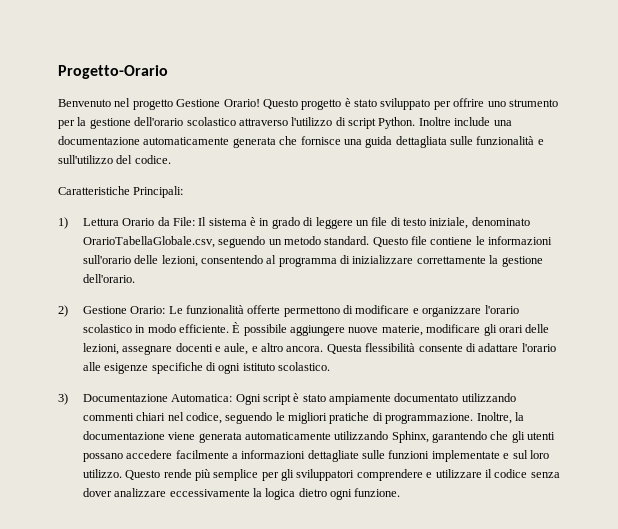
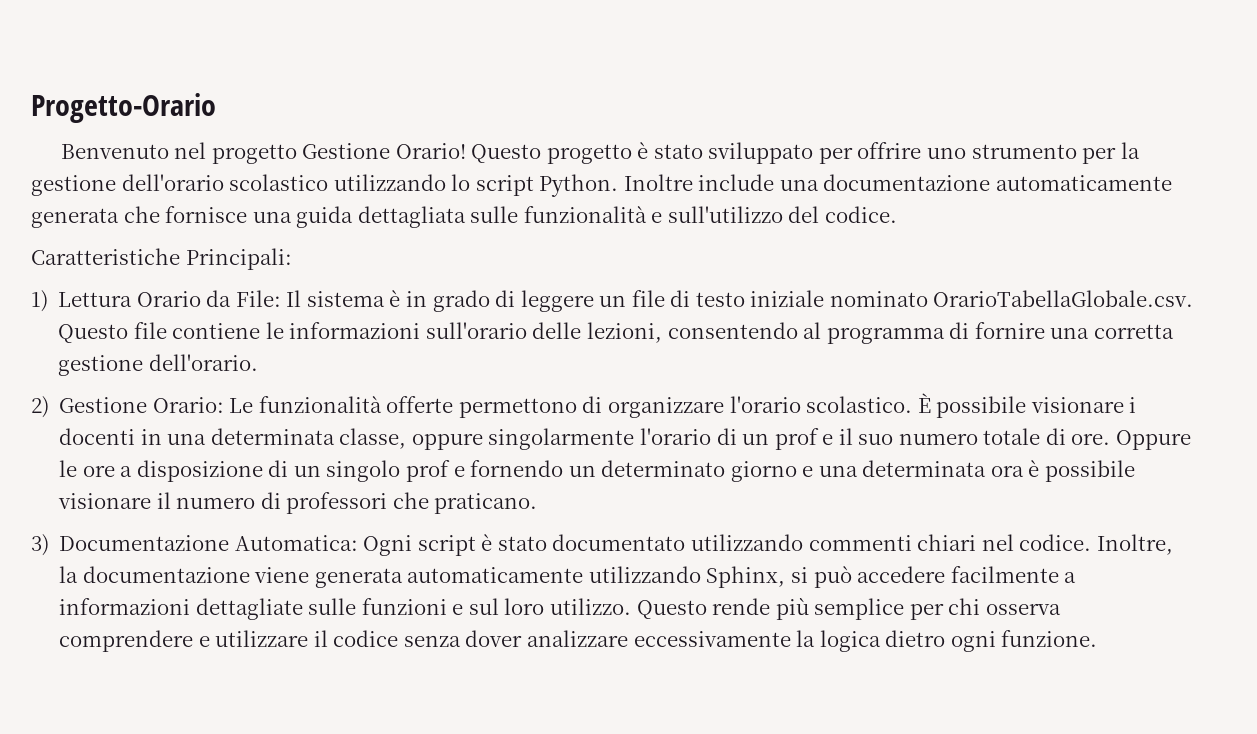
- Questo progetto è stato sviluppato per offrire uno strumento per la gestione dell'orario scolastico attraverso l'utilizzo di script Python.
+ Questo progetto è stato sviluppato per offrire uno strumento per la gestione dell'orario scolastico utilizzando lo script Python.
- 1) Lettura Orario da File: Il sistema è in grado di leggere un file di testo iniziale, denominato OrarioTabellaGlobale.csv, seguendo un metodo standard. Questo file contiene le informazioni sull'orario delle lezioni, consentendo al programma di inizializzare correttamente la gestione dell'orario.
+ 1) Lettura Orario da File: Il sistema è in grado di leggere un file di testo iniziale nominato OrarioTabellaGlobale.csv. Questo file contiene le informazioni sull'orario delle lezioni, consentendo al programma di fornire una corretta gestione dell'orario.
- 2) Gestione Orario: Le funzionalità offerte permettono di modificare e organizzare l'orario scolastico in modo efficiente. È possibile aggiungere nuove materie, modificare gli orari delle lezioni, assegnare docenti e aule, e altro ancora. Questa flessibilità consente di adattare l'orario alle esigenze specifiche di ogni istituto scolastico.
+ 2) Gestione Orario: Le funzionalità offerte permettono di organizzare l'orario scolastico. È possibile visionare i docenti in una determinata classe, oppure singolarmente l'orario di un prof e il suo numero totale di ore. Oppure le ore a disposizione di un singolo prof e fornendo un determinato giorno e una determinata ora è possibile visionare il numero di professori che praticano.
- 3) Documentazione Automatica: Ogni script è stato ampiamente documentato utilizzando commenti chiari nel codice, seguendo le migliori pratiche di programmazione.
+ 3) Documentazione Automatica: Ogni script è stato documentato utilizzando commenti chiari nel codice.
- Inoltre, la documentazione viene generata automaticamente utilizzando Sphinx, garantendo che gli utenti possano accedere facilmente a informazioni dettagliate sulle funzioni implementate e sul loro utilizzo.
+ Inoltre, la documentazione viene generata automaticamente utilizzando Sphinx, si può accedere facilmente a informazioni dettagliate sulle funzioni e sul loro utilizzo.
- Questo rende più semplice per gli sviluppatori comprendere e utilizzare il codice senza dover analizzare eccessivamente la logica dietro ogni funzione.
+ Questo rende più semplice per chi osserva comprendere e utilizzare il codice senza dover analizzare eccessivamente la logica dietro ogni funzione.

